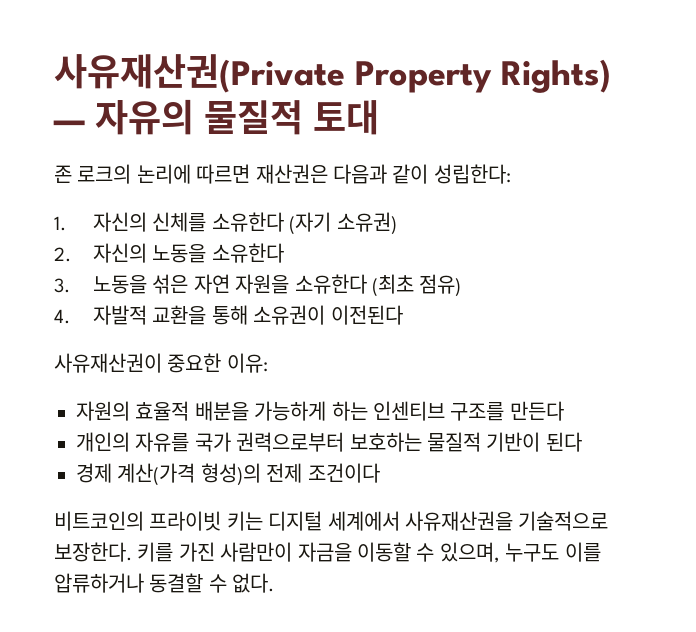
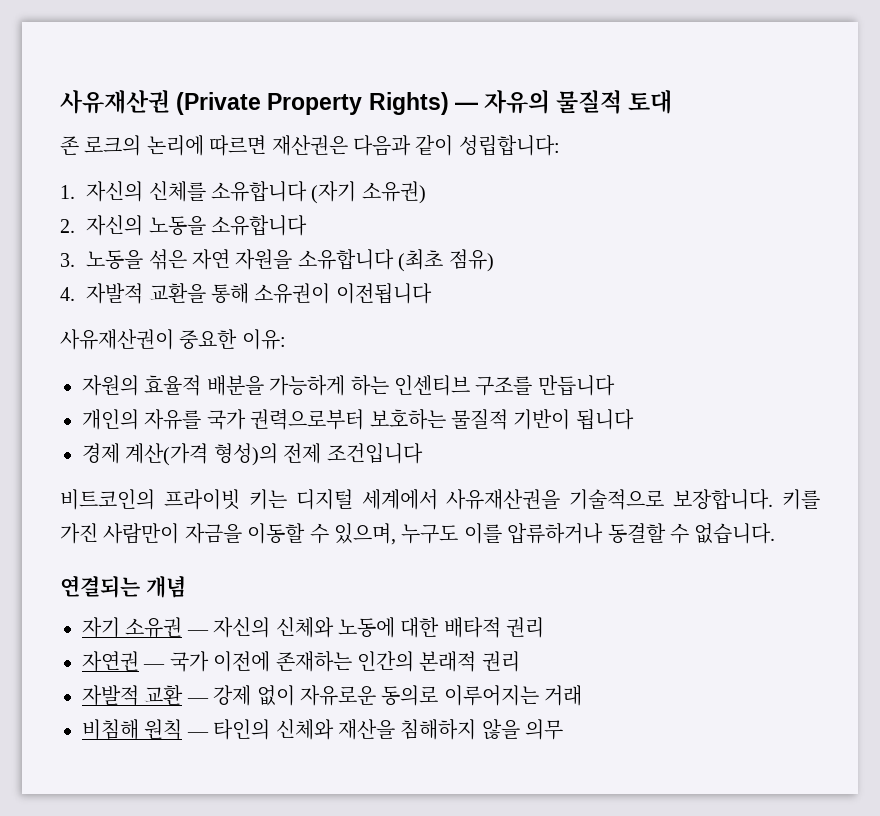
- 사유재산권(Private Property Rights) — 자유의 물질적 토대
+ 사유재산권 (Private Property Rights) — 자유의 물질적 토대
- 존 로크의 논리에 따르면 재산권은 다음과 같이 성립한다:
+ 존 로크의 논리에 따르면 재산권은 다음과 같이 성립합니다:
- 1. 자신의 신체를 소유한다 (자기 소유권)
+ 1. 자신의 신체를 소유합니다 (자기 소유권)
- 2. 자신의 노동을 소유한다
+ 2. 자신의 노동을 소유합니다
- 3. 노동을 섞은 자연 자원을 소유한다 (최초 점유)
+ 3. 노동을 섞은 자연 자원을 소유합니다 (최초 점유)
- 4. 자발적 교환을 통해 소유권이 이전된다
+ 4. 자발적 교환을 통해 소유권이 이전됩니다
- 자원의 효율적 배분을 가능하게 하는 인센티브 구조를 만든다
+ 자원의 효율적 배분을 가능하게 하는 인센티브 구조를 만듭니다
- 개인의 자유를 국가 권력으로부터 보호하는 물질적 기반이 된다
+ 개인의 자유를 국가 권력으로부터 보호하는 물질적 기반이 됩니다
- 경제 계산(가격 형성)의 전제 조건이다
+ 경제 계산(가격 형성)의 전제 조건입니다
- 비트코인의 프라이빗 키는 디지털 세계에서 사유재산권을 기술적으로 보장한다.
+ 비트코인의 프라이빗 키는 디지털 세계에서 사유재산권을 기술적으로 보장합니다.
- 키를 가진 사람만이 자금을 이동할 수 있으며, 누구도 이를 압류하거나 동결할 수 없다.
+ 키를 가진 사람만이 자금을 이동할 수 있으며, 누구도 이를 압류하거나 동결할 수 없습니다.
+ 연결되는 개념
+ 자기 소유권 — 자신의 신체와 노동에 대한 배타적 권리
+ 자연권 — 국가 이전에 존재하는 인간의 본래적 권리
+ 자발적 교환 — 강제 없이 자유로운 동의로 이루어지는 거래
+ 비침해 원칙 — 타인의 신체와 재산을 침해하지 않을 의무

